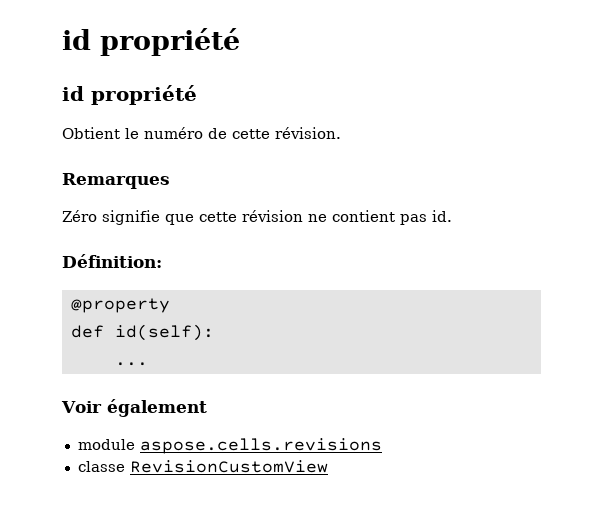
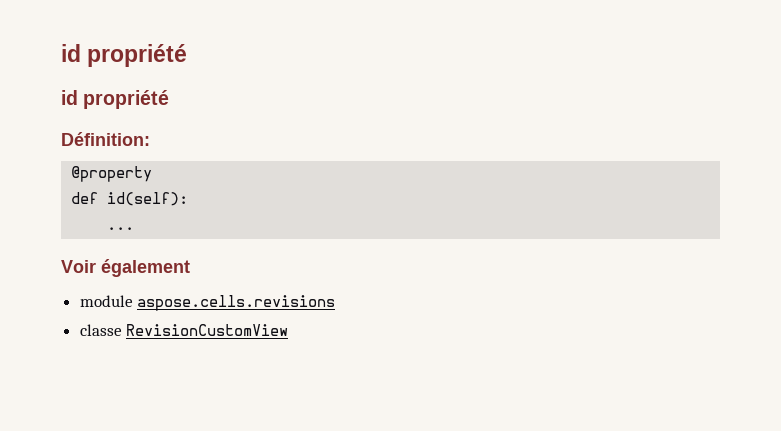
- Obtient le numéro de cette révision.
- Remarques
- Zéro signifie que cette révision ne contient pas id.

